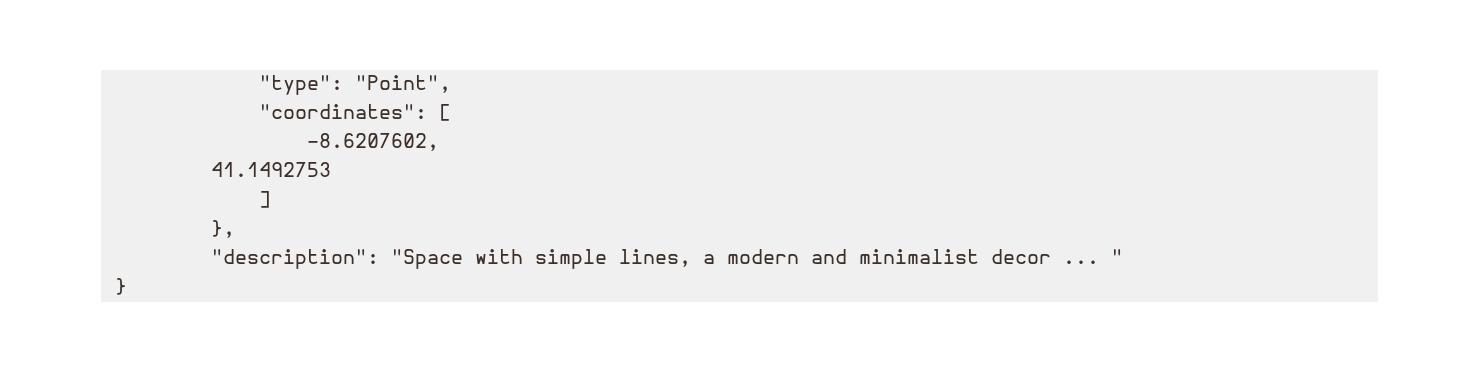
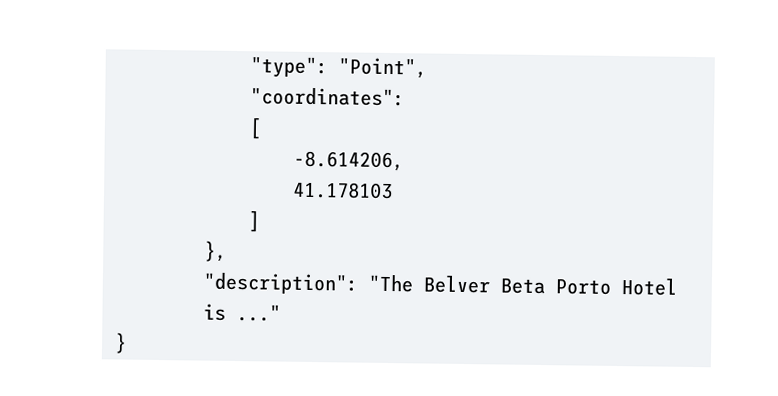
- "coordinates": [
+ "coordinates":
+ [
- -8.6207602,
- 41.1492753
+ -8.614206,
+ 41.178103
- "description": "Space with simple lines, a modern and minimalist decor ... "
+ "description": "The Belver Beta Porto Hotel is ..."

